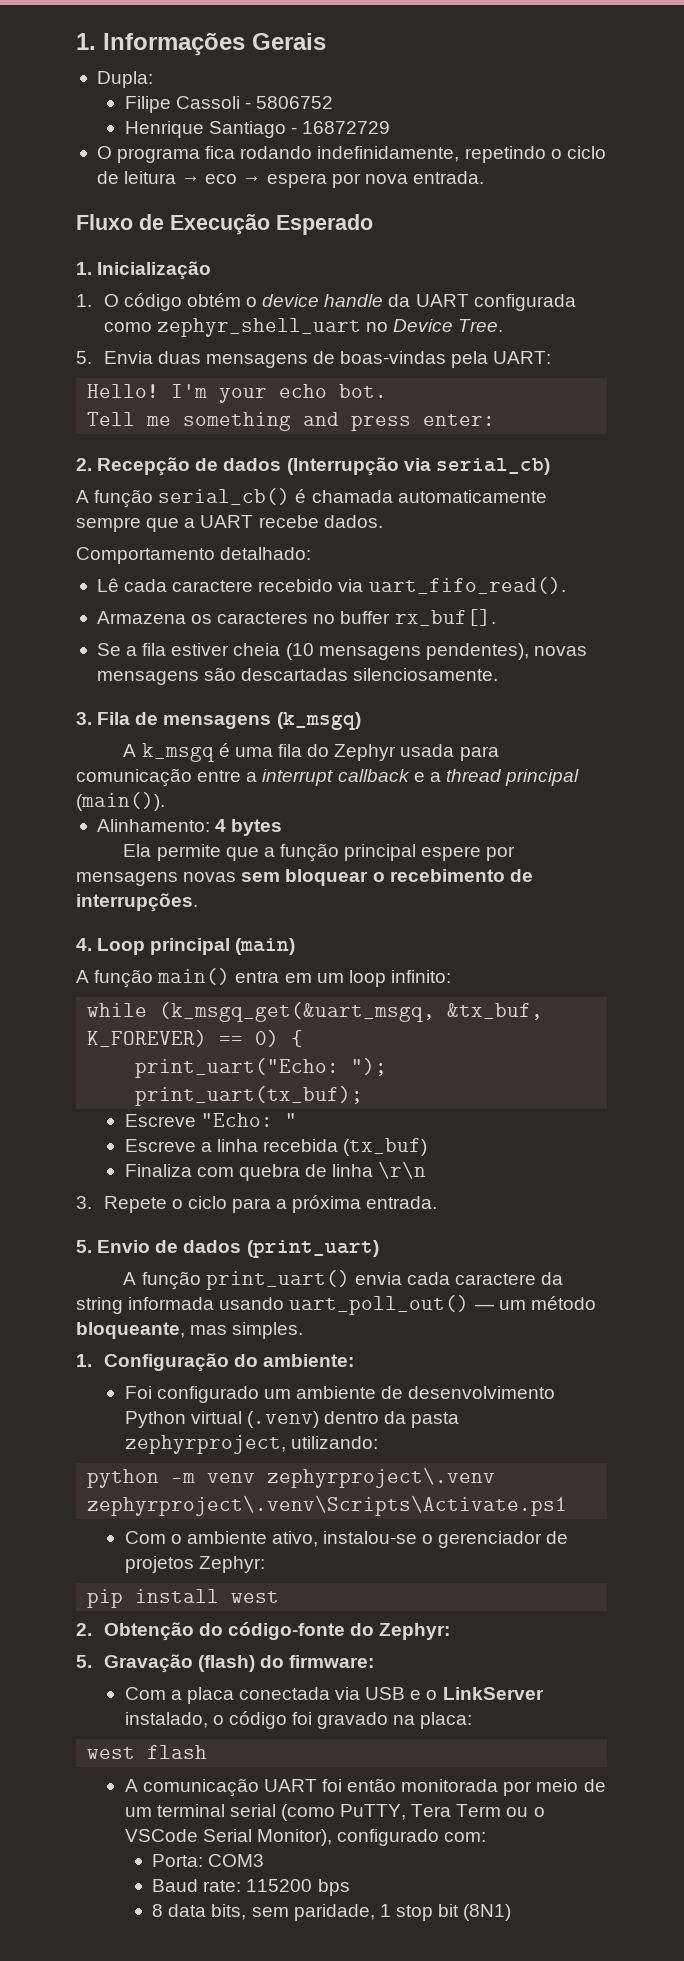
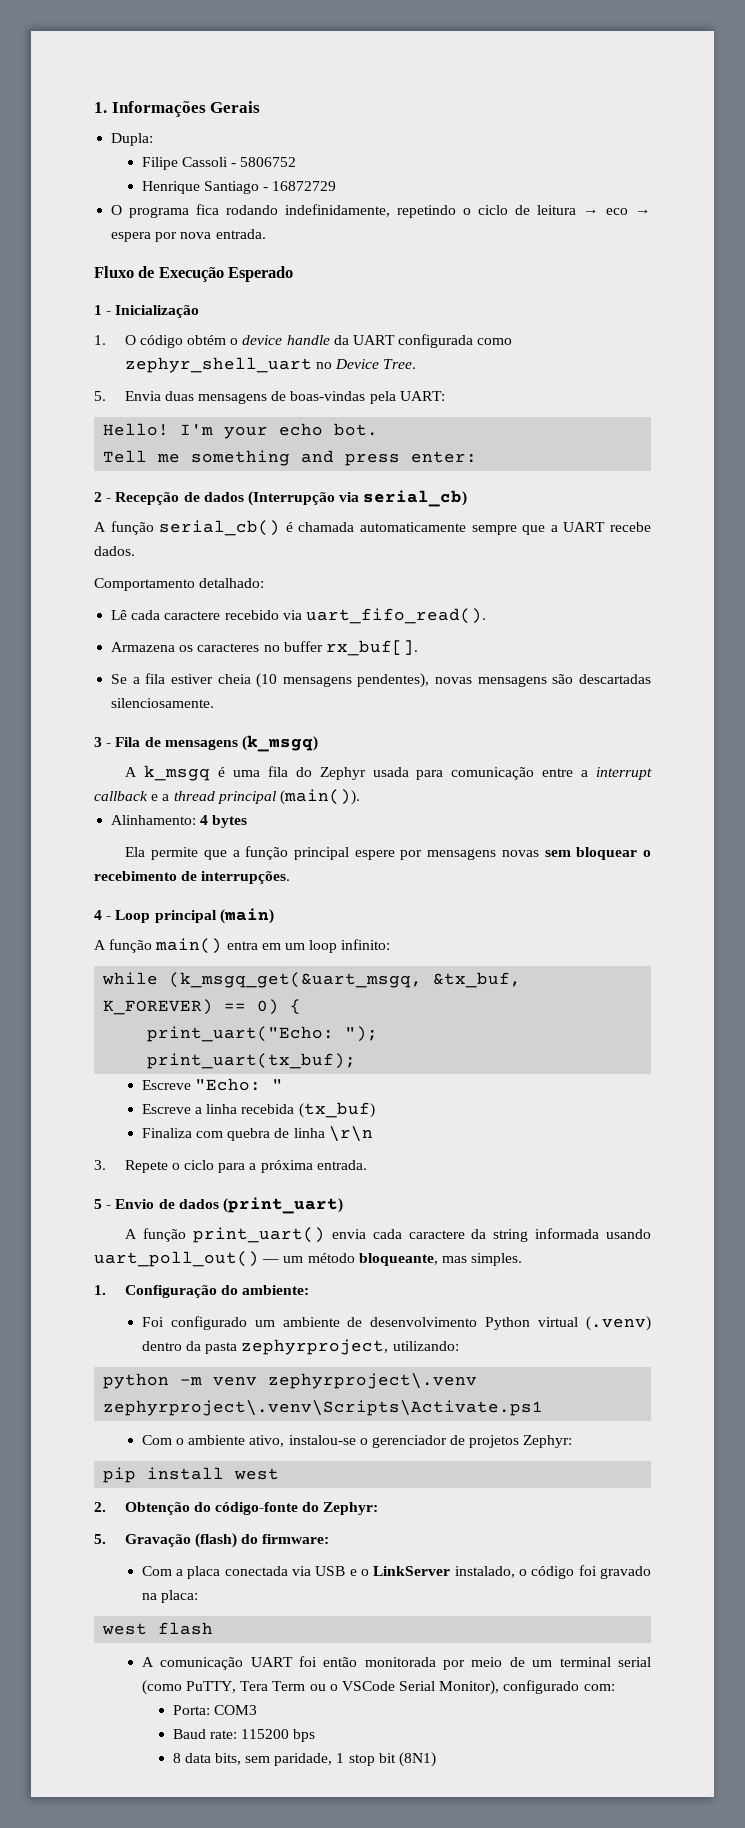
- 1. Inicialização
+ 1 - Inicialização
- 2. Recepção de dados (Interrupção via serial_cb)
+ 2 - Recepção de dados (Interrupção via serial_cb)
- 3. Fila de mensagens (k_msgq)
+ 3 - Fila de mensagens (k_msgq)
- 4. Loop principal (main)
+ 4 - Loop principal (main)
- 5. Envio de dados (print_uart)
+ 5 - Envio de dados (print_uart)

